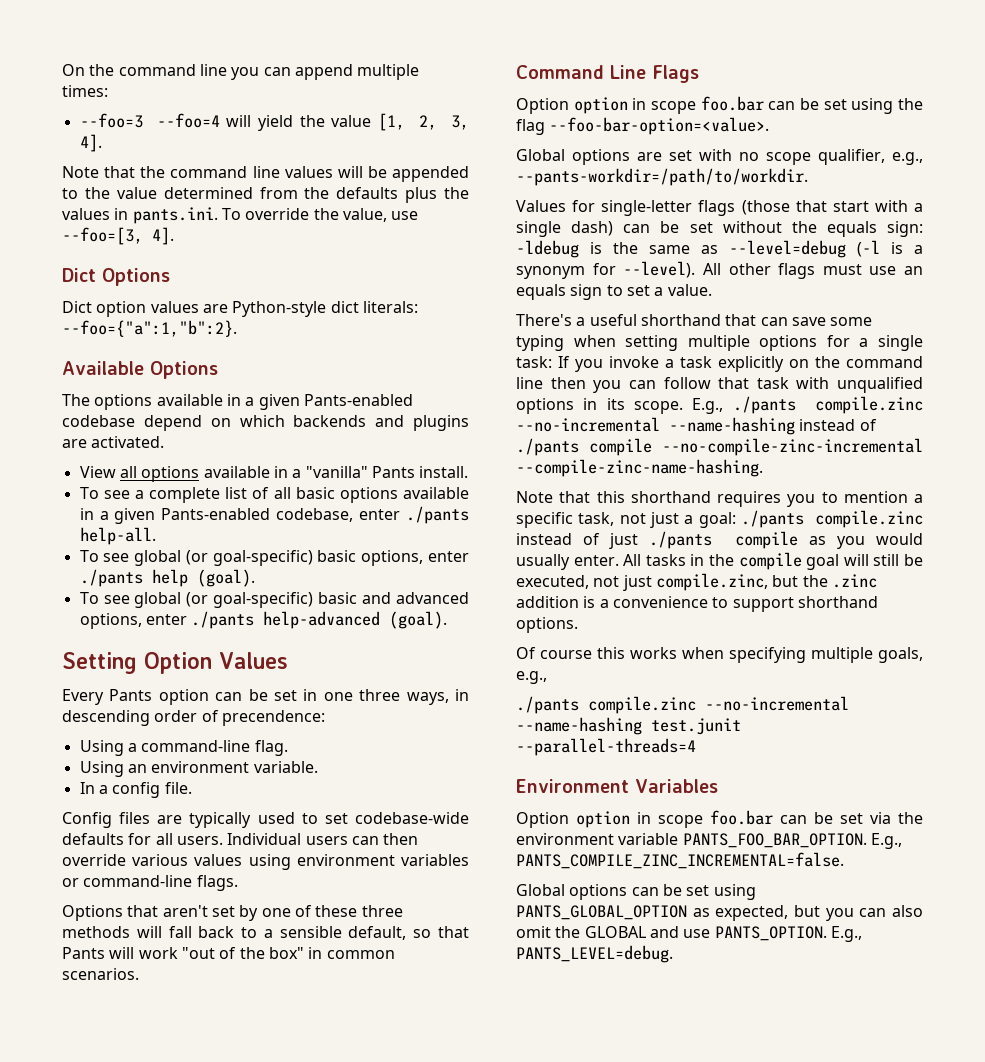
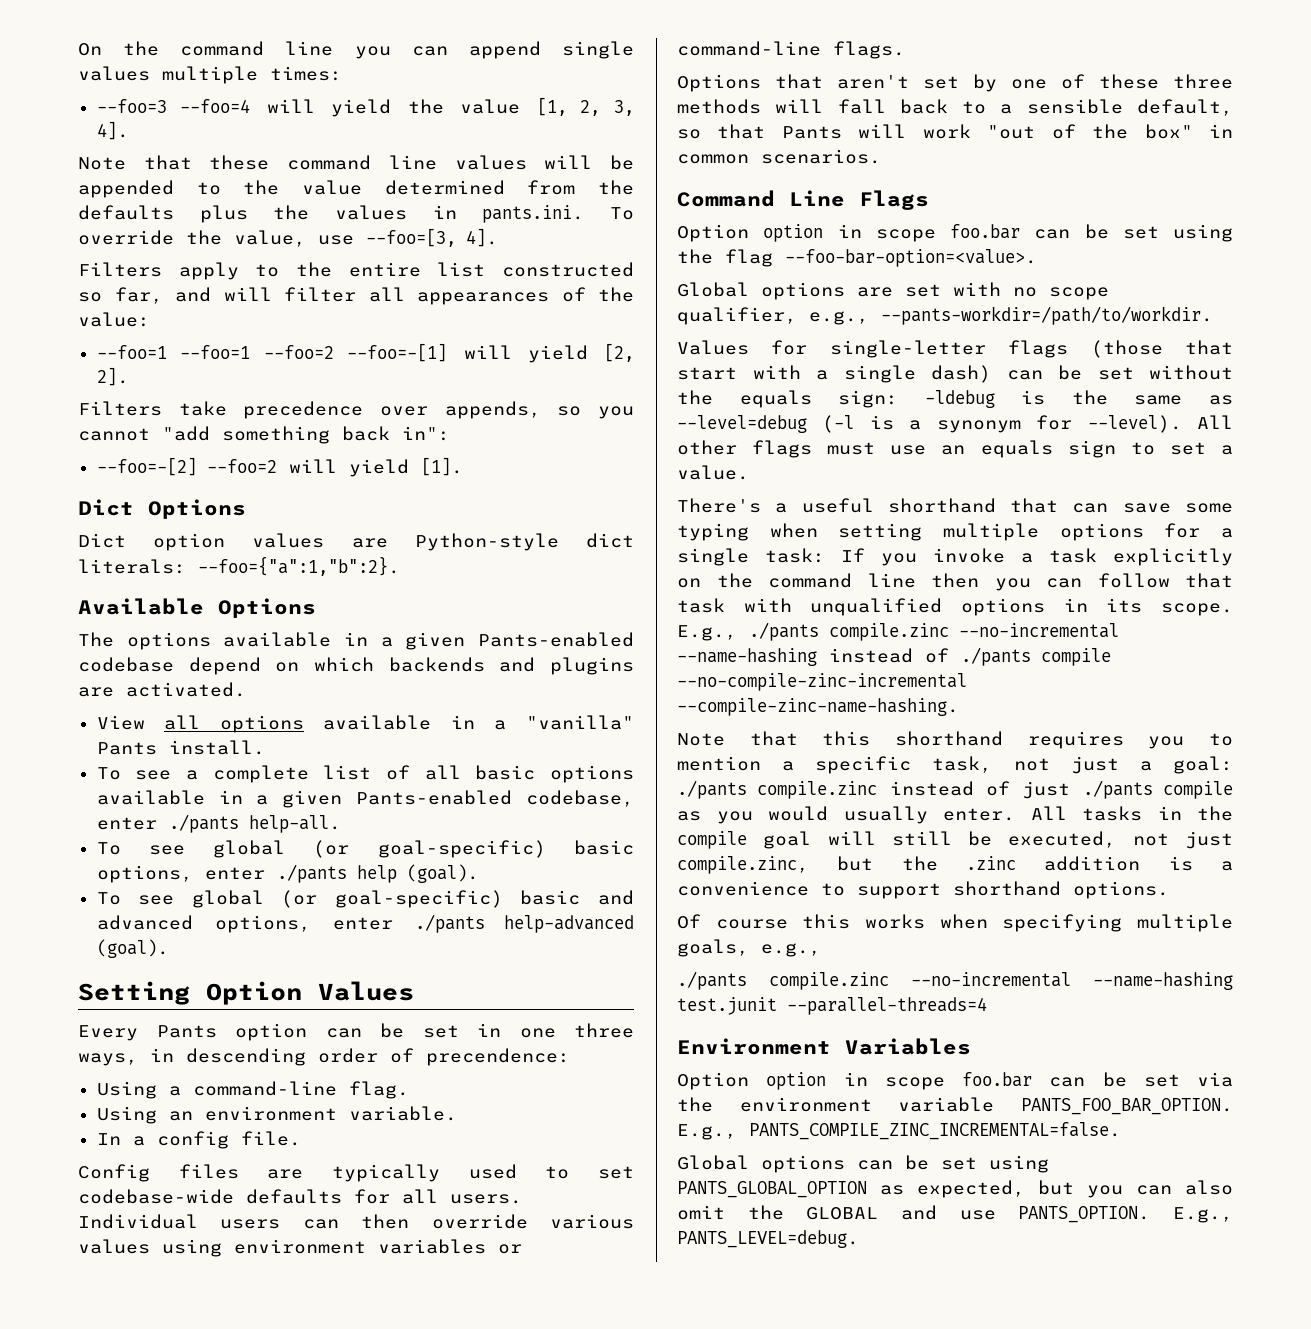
- On the command line you can append multiple times:
+ On the command line you can append single values multiple times:
- Note that the command line values will be appended to the value determined from the defaults plus the values in pants.ini. To override the value, use --foo=[3, 4].
+ Note that these command line values will be appended to the value determined from the defaults plus the values in pants.ini. To override the value, use --foo=[3, 4].
+ Filters apply to the entire list constructed so far, and will filter all appearances of the value:
+ --foo=1 --foo=1 --foo=2 --foo=-[1] will yield [2, 2].
+ Filters take precedence over appends, so you cannot "add something back in":
+ --foo=-[2] --foo=2 will yield [1].

